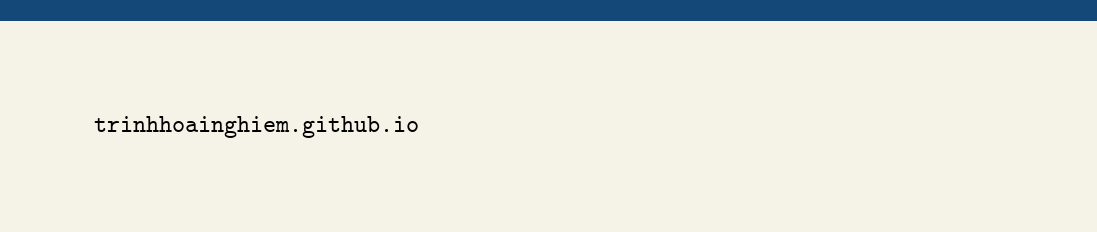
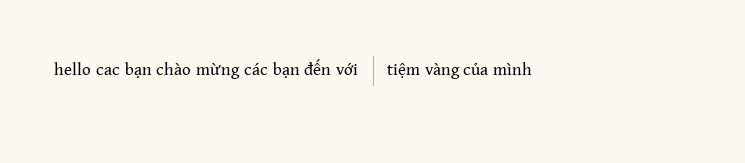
- trinhhoainghiem.github.io
+ hello cac bạn chào mừng các bạn đến với tiệm vàng của mình

